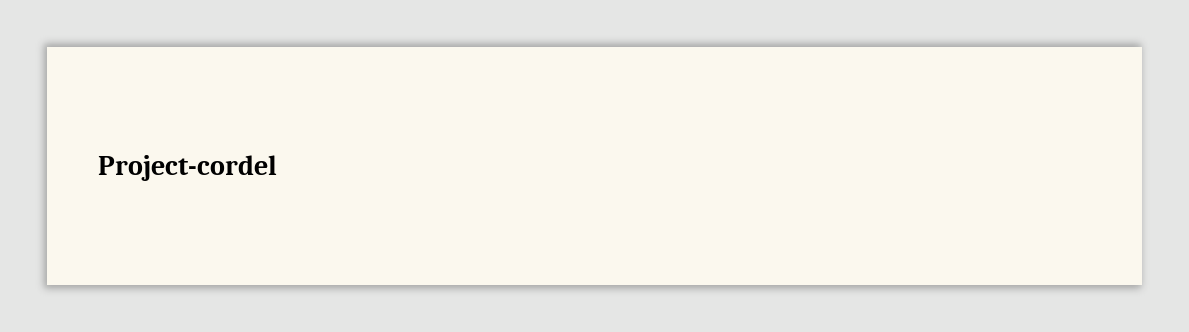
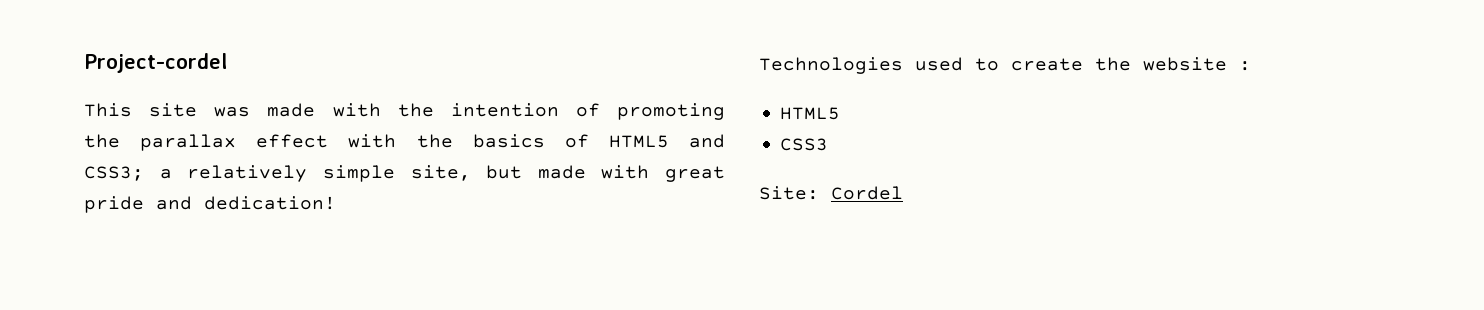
+ This site was made with the intention of promoting the parallax effect with the basics of HTML5 and CSS3; a relatively simple site, but made with great pride and dedication!
+ Technologies used to create the website :
+ HTML5
+ CSS3
+ Site: Cordel

